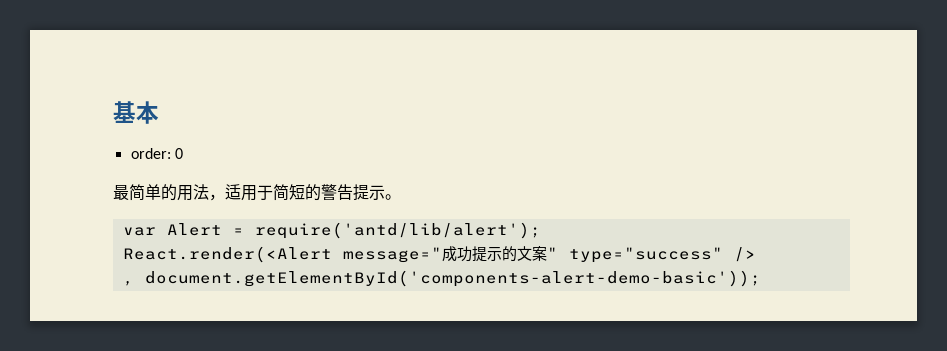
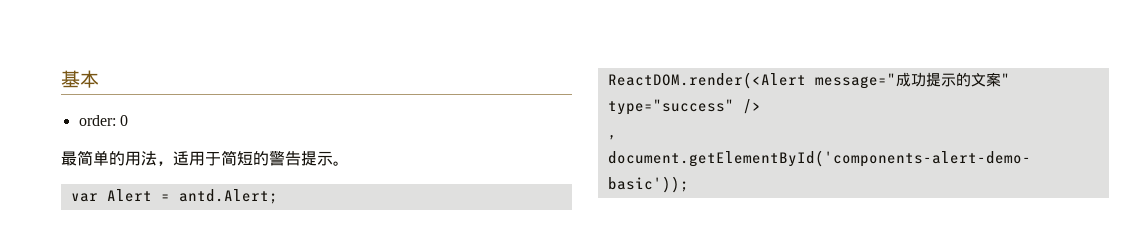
- var Alert = require('antd/lib/alert');
- React.render(<Alert message="成功提示的文案" type="success" />
+ var Alert = antd.Alert;
+ ReactDOM.render(<Alert message="成功提示的文案" type="success" />

